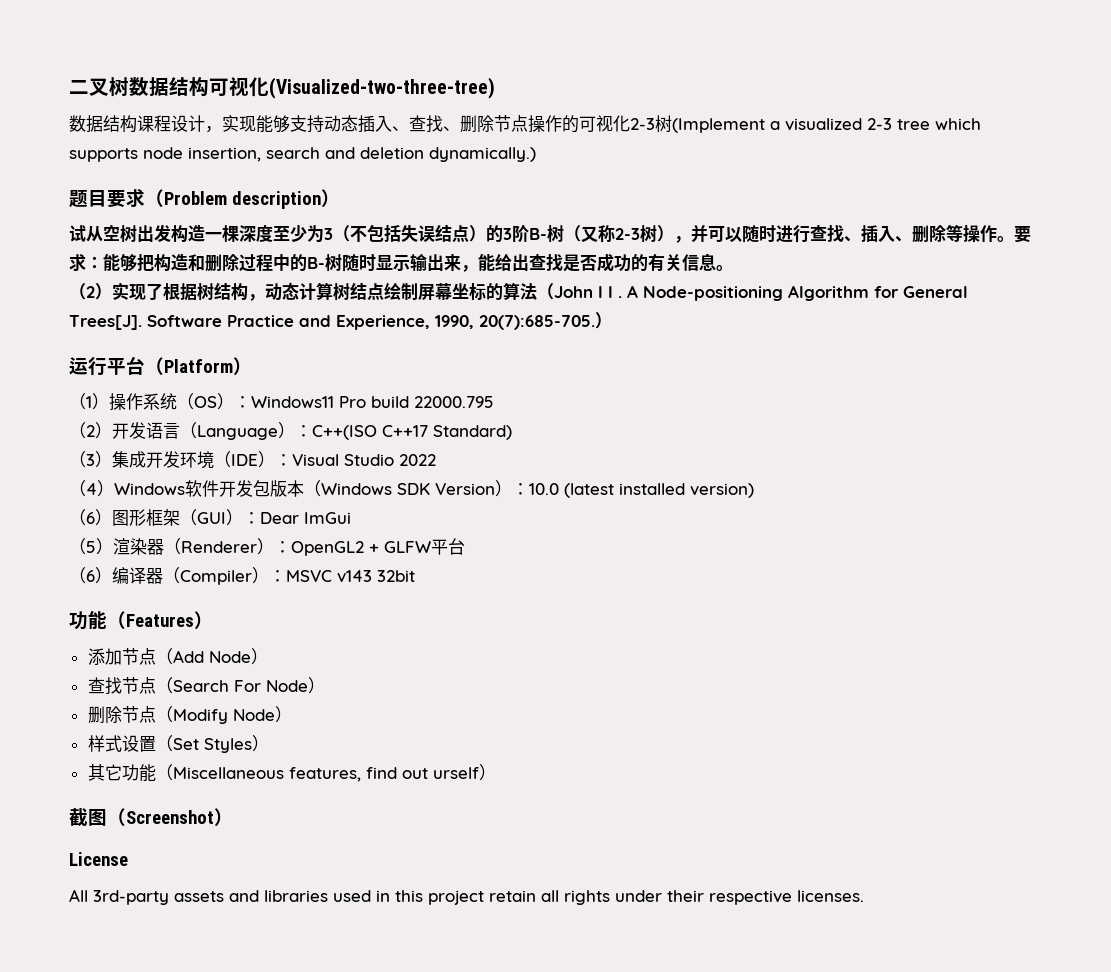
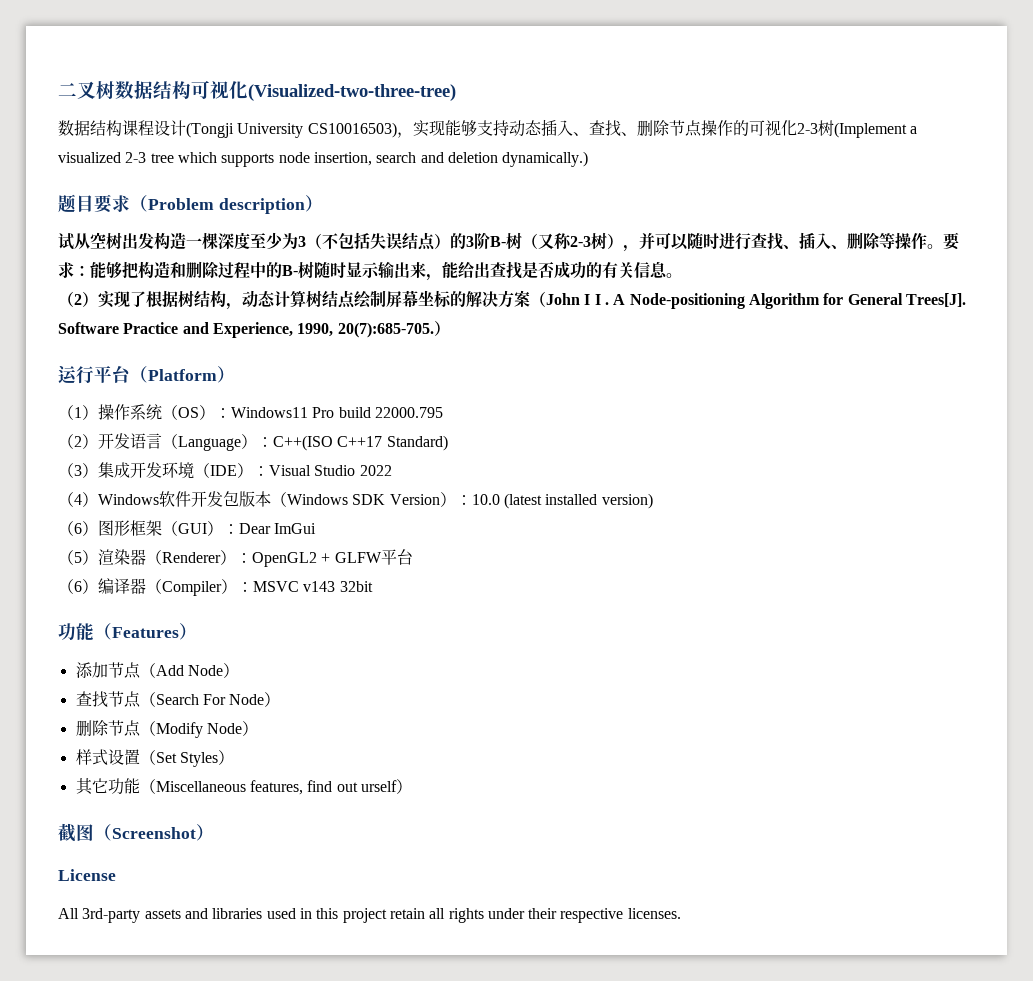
- 数据结构课程设计，实现能够支持动态插入、查找、删除节点操作的可视化2-3树(Implement a visualized 2-3 tree which supports node insertion, search and deletion dynamically.)
+ 数据结构课程设计(Tongji University CS10016503)，实现能够支持动态插入、查找、删除节点操作的可视化2-3树(Implement a visualized 2-3 tree which supports node insertion, search and deletion dynamically.)
- （2）实现了根据树结构，动态计算树结点绘制屏幕坐标的算法（John I I .
+ （2）实现了根据树结构，动态计算树结点绘制屏幕坐标的解决方案（John I I .

